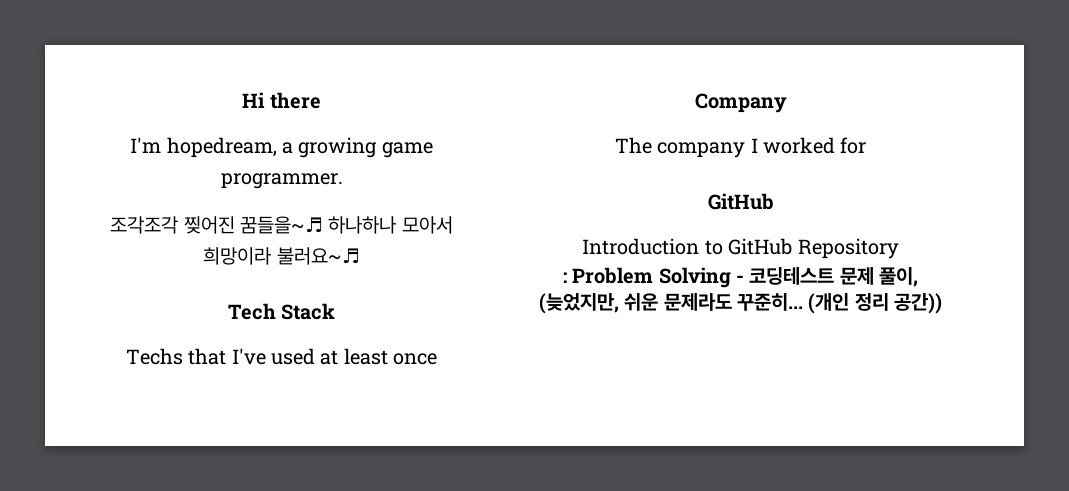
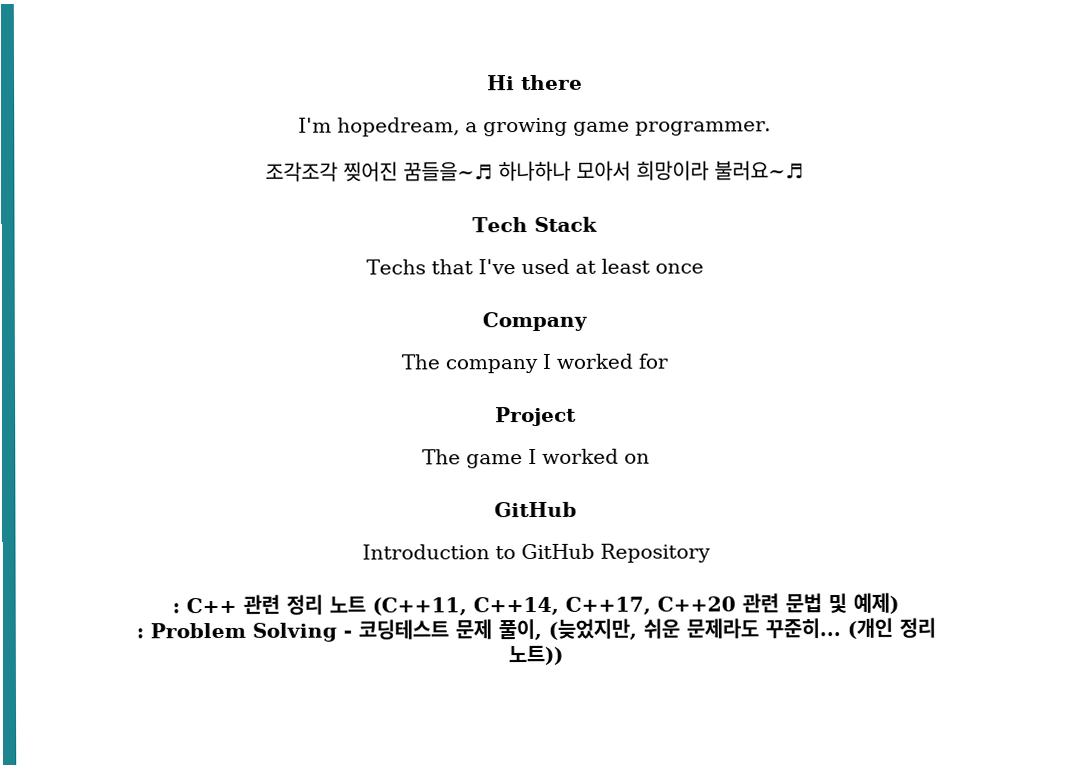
+ Project
+ The game I worked on
+ : C++ 관련 정리 노트 (C++11, C++14, C++17, C++20 관련 문법 및 예제)
- (개인 정리 공간))
+ (개인 정리 노트))

